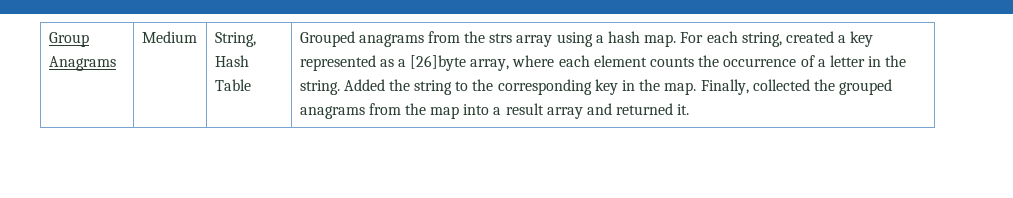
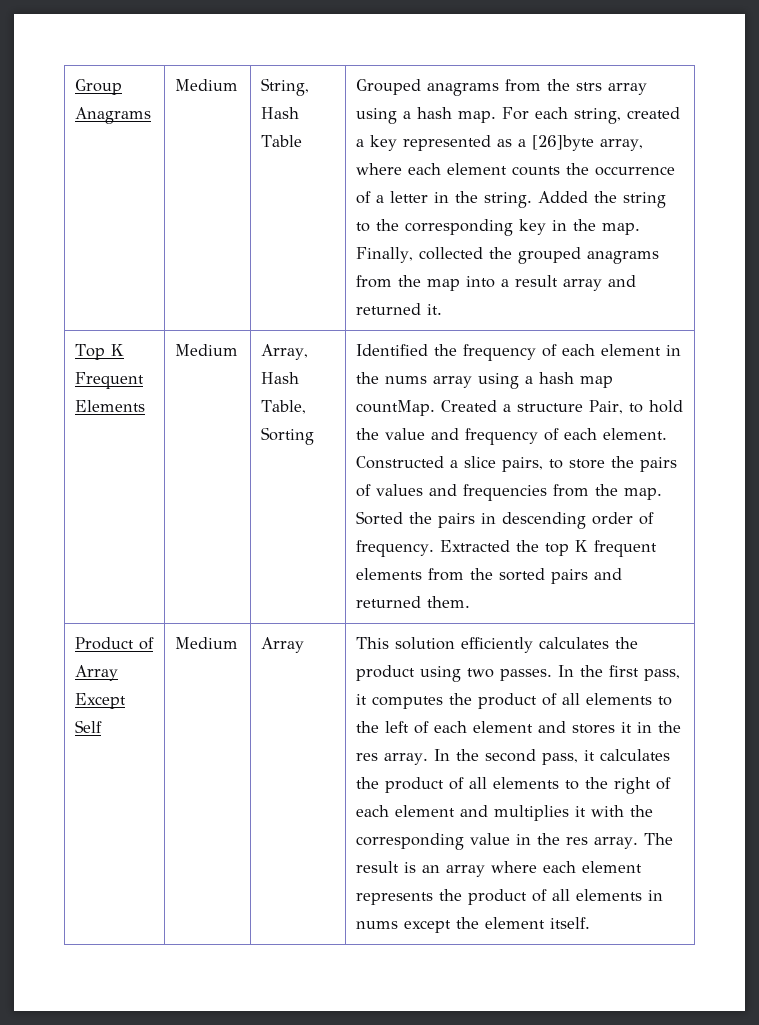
+ Top K Frequent Elements | Medium | Array, Hash Table, Sorting | Identified the frequency of each element in the nums array using a hash map countMap. Created a structure Pair, to hold the value and frequency of each element. Constructed a slice pairs, to store the pairs of values and frequencies from the map. Sorted the pairs in descending order of frequency. Extracted the top K frequent elements from the sorted pairs and returned them.
+ Product of Array Except Self | Medium | Array | This solution efficiently calculates the product using two passes. In the first pass, it computes the product of all elements to the left of each element and stores it in the res array. In the second pass, it calculates the product of all elements to the right of each element and multiplies it with the corresponding value in the res array. The result is an array where each element represents the product of all elements in nums except the element itself.

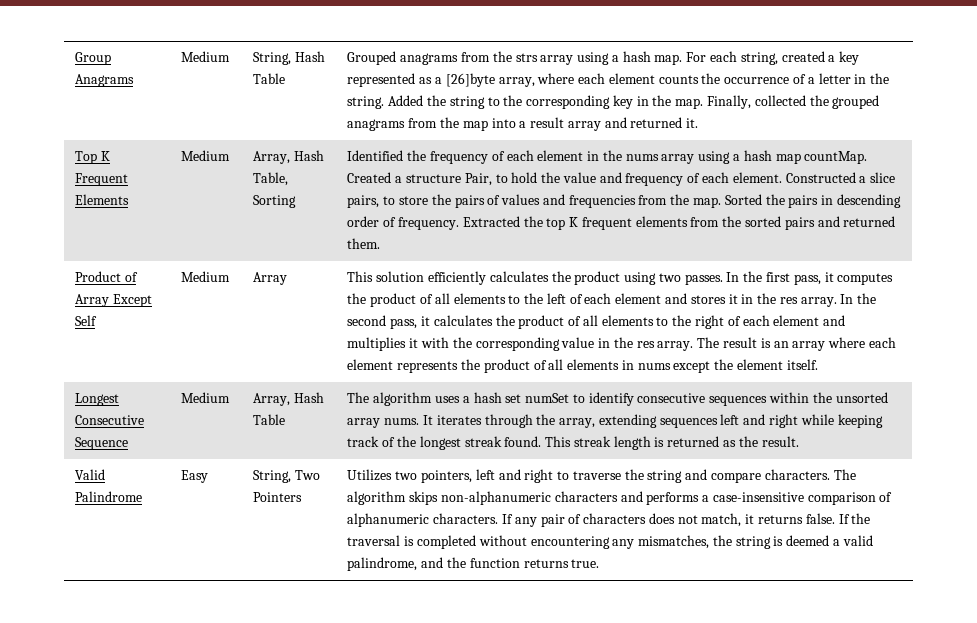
+ Longest Consecutive Sequence | Medium | Array, Hash Table | The algorithm uses a hash set numSet to identify consecutive sequences within the unsorted array nums. It iterates through the array, extending sequences left and right while keeping track of the longest streak found. This streak length is returned as the result.
+ Valid Palindrome | Easy | String, Two Pointers | Utilizes two pointers, left and right to traverse the string and compare characters. The algorithm skips non-alphanumeric characters and performs a case-insensitive comparison of alphanumeric characters. If any pair of characters does not match, it returns false. If the traversal is completed without encountering any mismatches, the string is deemed a valid palindrome, and the function returns true.

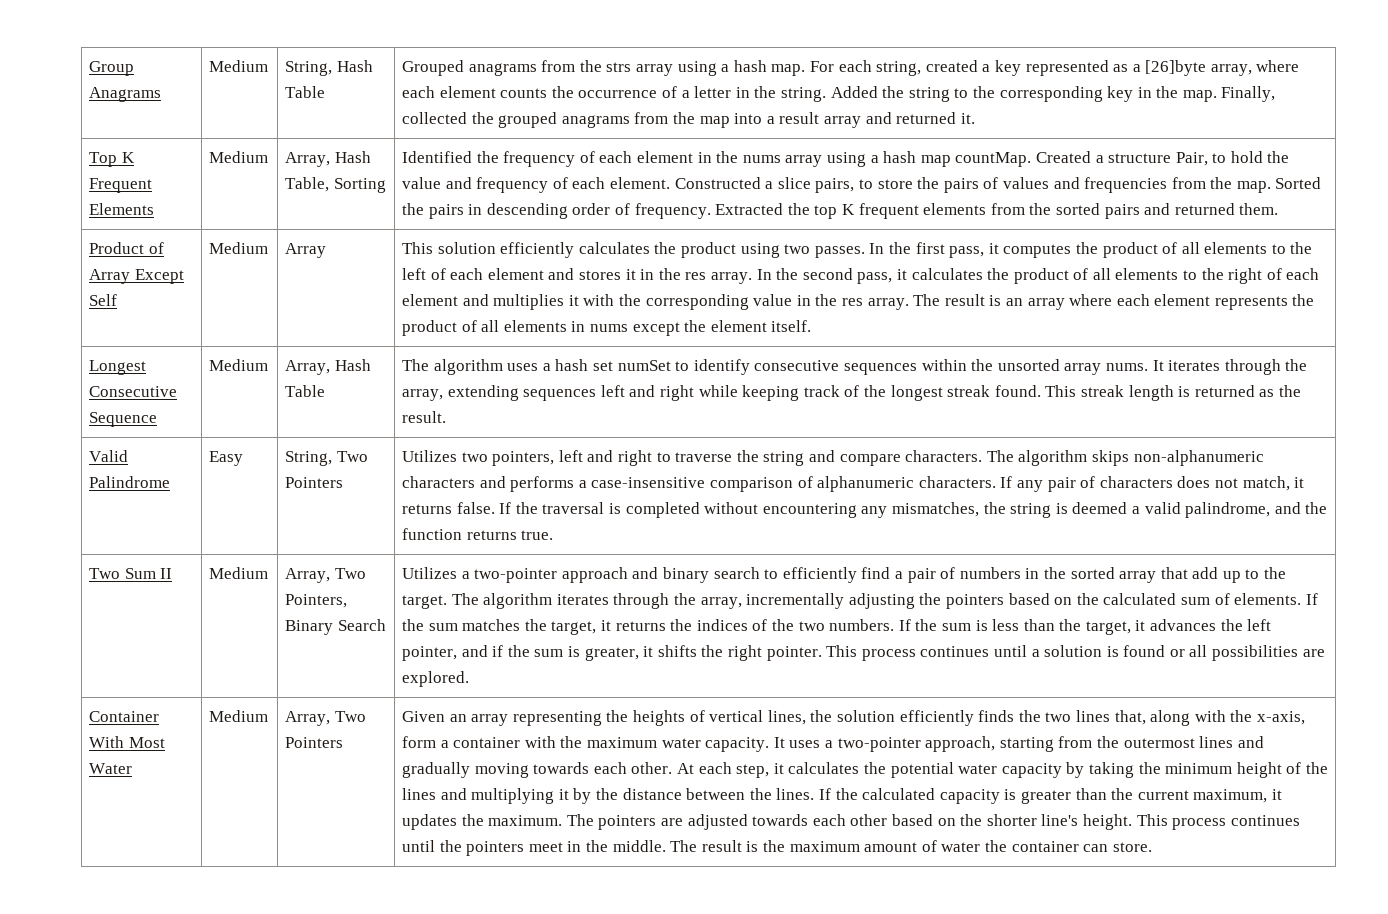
+ Two Sum II | Medium | Array, Two Pointers, Binary Search | Utilizes a two-pointer approach and binary search to efficiently find a pair of numbers in the sorted array that add up to the target. The algorithm iterates through the array, incrementally adjusting the pointers based on the calculated sum of elements. If the sum matches the target, it returns the indices of the two numbers. If the sum is less than the target, it advances the left pointer, and if the sum is greater, it shifts the right pointer. This process continues until a solution is found or all possibilities are explored.
+ Container With Most Water | Medium | Array, Two Pointers | Given an array representing the heights of vertical lines, the solution efficiently finds the two lines that, along with the x-axis, form a container with the maximum water capacity. It uses a two-pointer approach, starting from the outermost lines and gradually moving towards each other. At each step, it calculates the potential water capacity by taking the minimum height of the lines and multiplying it by the distance between the lines. If the calculated capacity is greater than the current maximum, it updates the maximum. The pointers are adjusted towards each other based on the shorter line's height. This process continues until the pointers meet in the middle. The result is the maximum amount of water the container can store.

